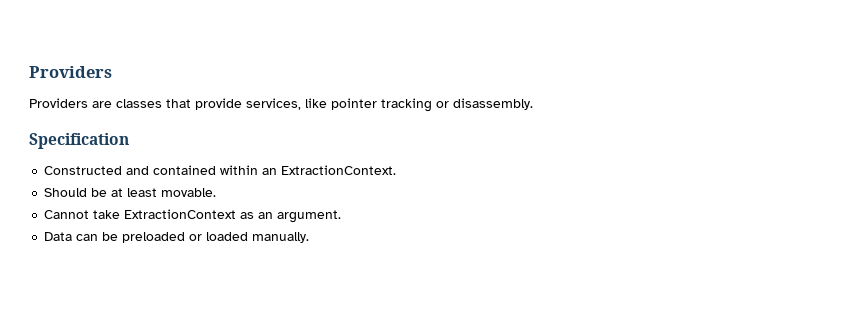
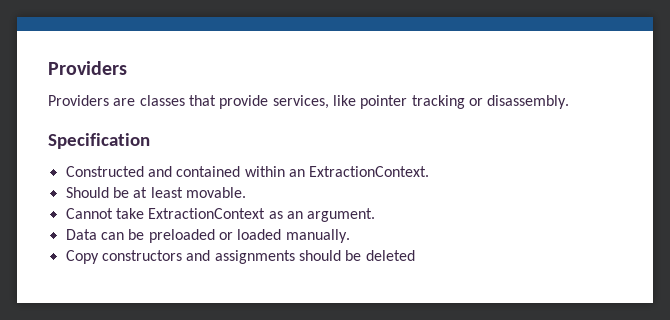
+ Copy constructors and assignments should be deleted

